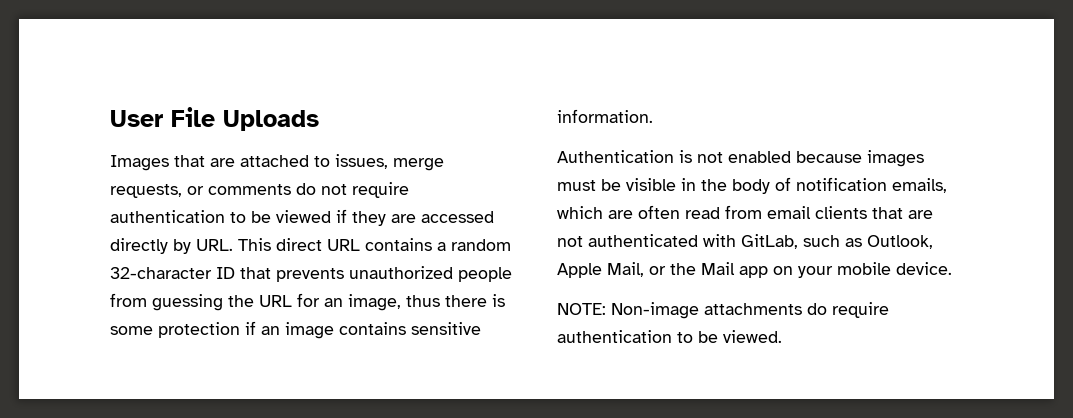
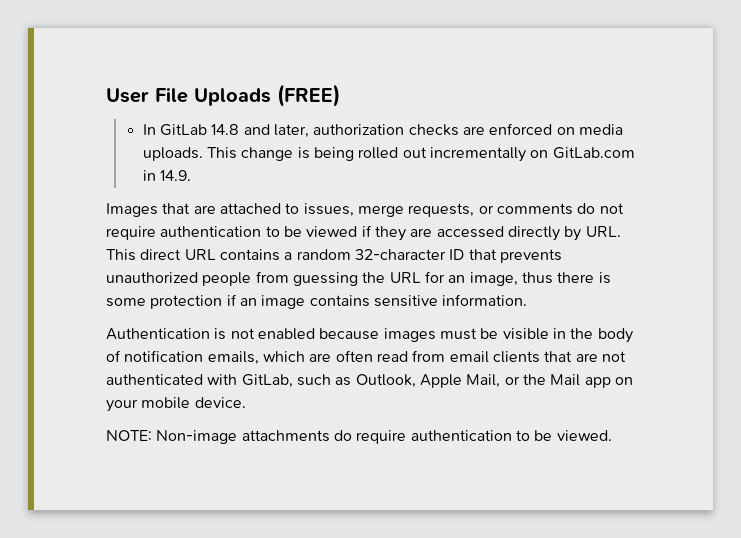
- User File Uploads
+ User File Uploads (FREE)
+ In GitLab 14.8 and later, authorization checks are enforced on media uploads. This change is being rolled out incrementally on GitLab.com in 14.9.

